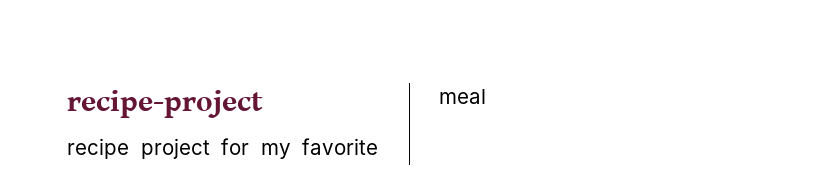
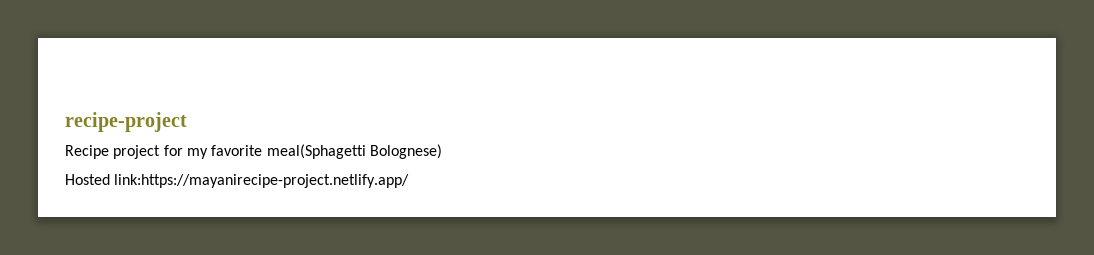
- recipe project for my favorite meal
+ Recipe project for my favorite meal(Sphagetti Bolognese)
+ Hosted link:https://mayanirecipe-project.netlify.app/

